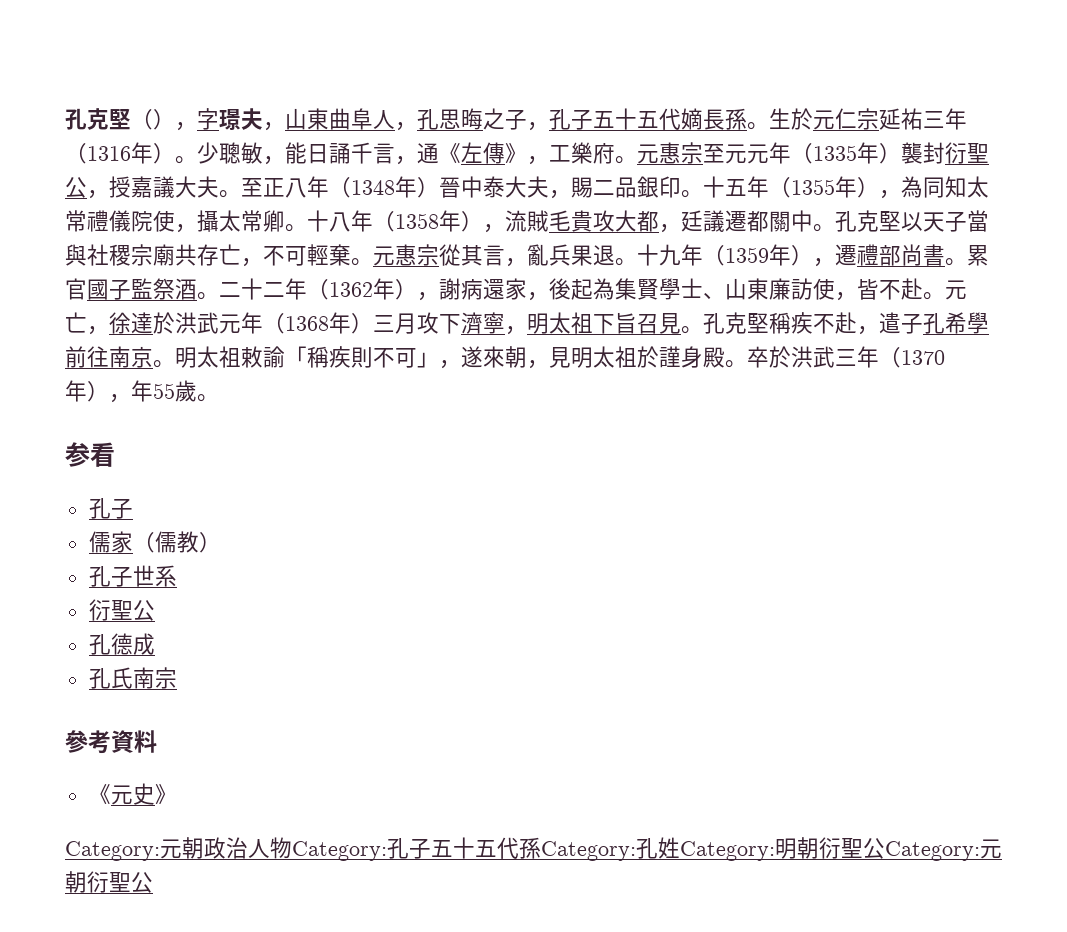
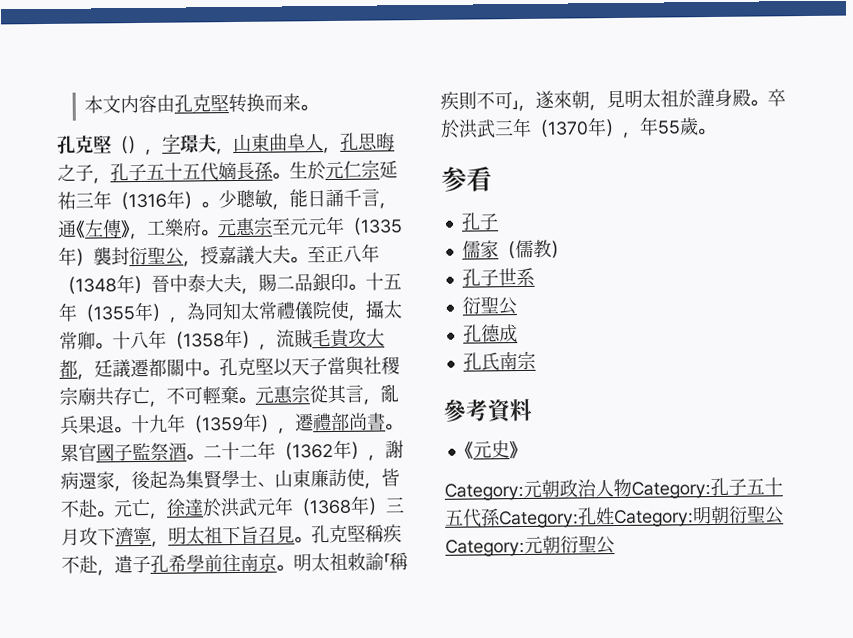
+ 本文内容由孔克堅转换而来。

